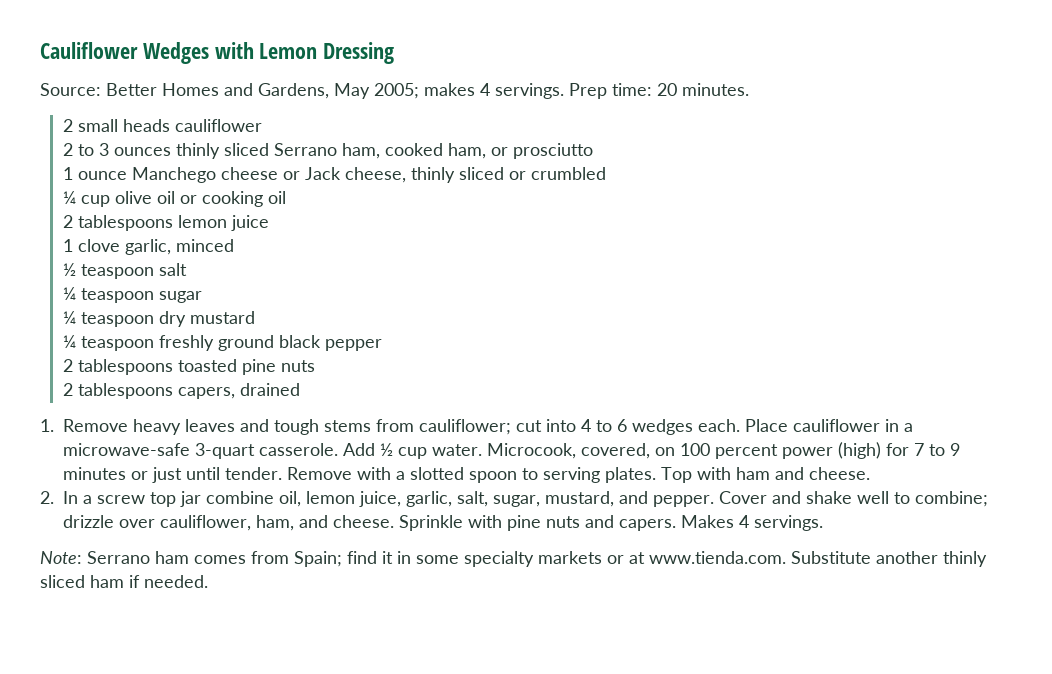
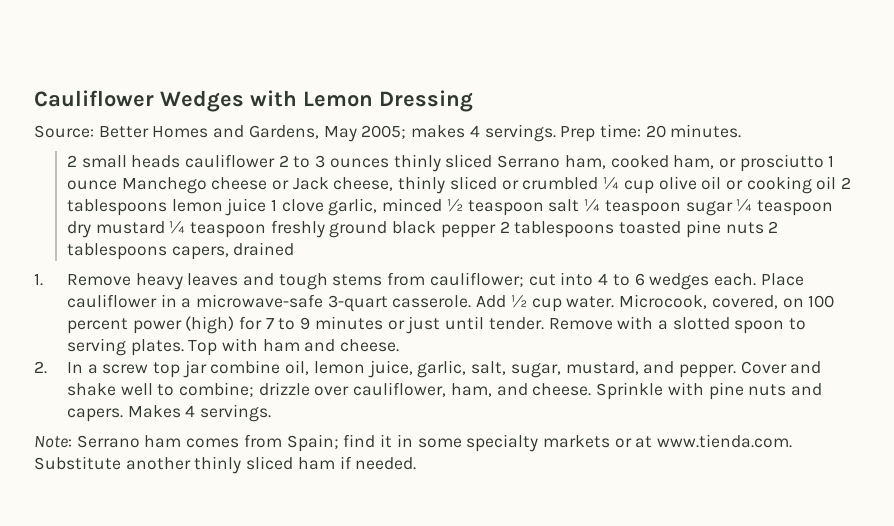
- 2 small heads cauliflower
- 2 to 3 ounces thinly sliced Serrano ham, cooked ham, or prosciutto
- 1 ounce Manchego cheese or Jack cheese, thinly sliced or crumbled
- ¼ cup olive oil or cooking oil
- 2 tablespoons lemon juice
- 1 clove garlic, minced
- ½ teaspoon salt
- ¼ teaspoon sugar
- ¼ teaspoon dry mustard
- ¼ teaspoon freshly ground black pepper
- 2 tablespoons toasted pine nuts
- 2 tablespoons capers, drained
+ 2 small heads cauliflower 2 to 3 ounces thinly sliced Serrano ham, cooked ham, or prosciutto 1 ounce Manchego cheese or Jack cheese, thinly sliced or crumbled ¼ cup olive oil or cooking oil 2 tablespoons lemon juice 1 clove garlic, minced ½ teaspoon salt ¼ teaspoon sugar ¼ teaspoon dry mustard ¼ teaspoon freshly ground black pepper 2 tablespoons toasted pine nuts 2 tablespoons capers, drained

